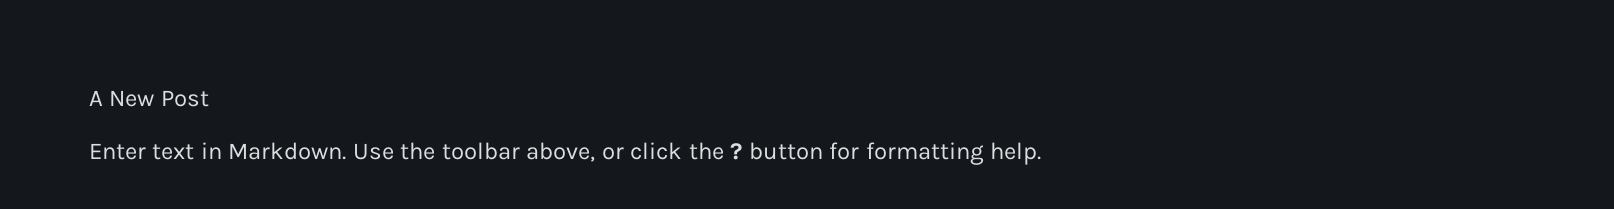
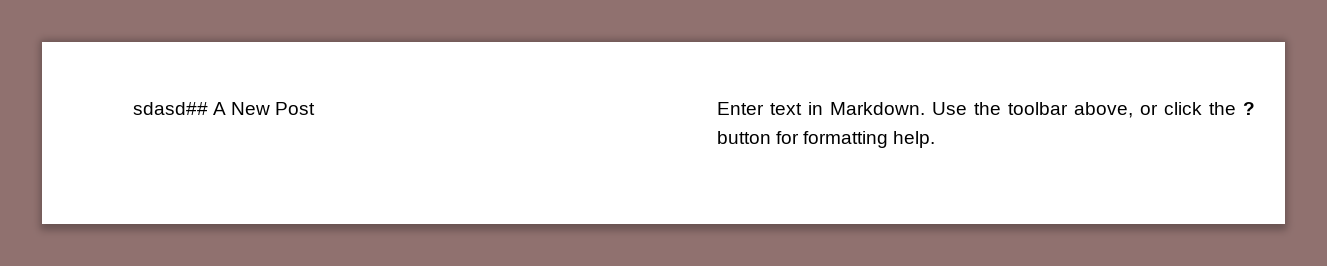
- A New Post
+ sdasd## A New Post

